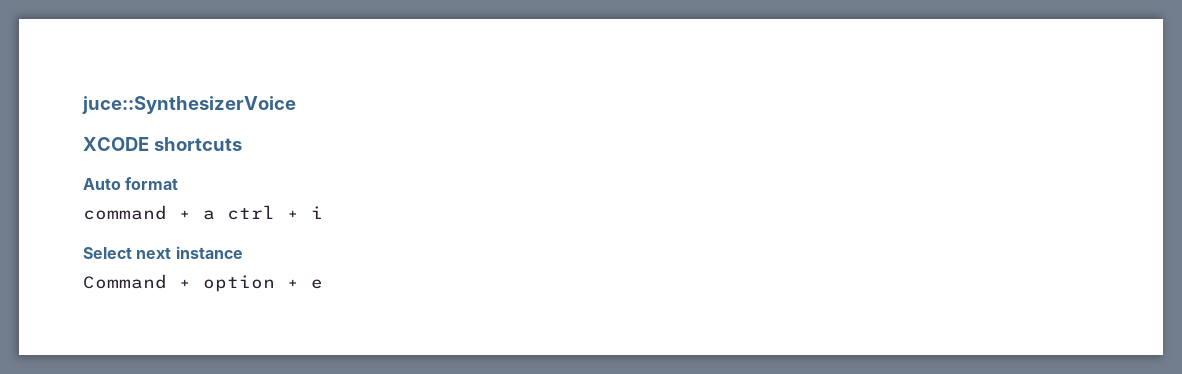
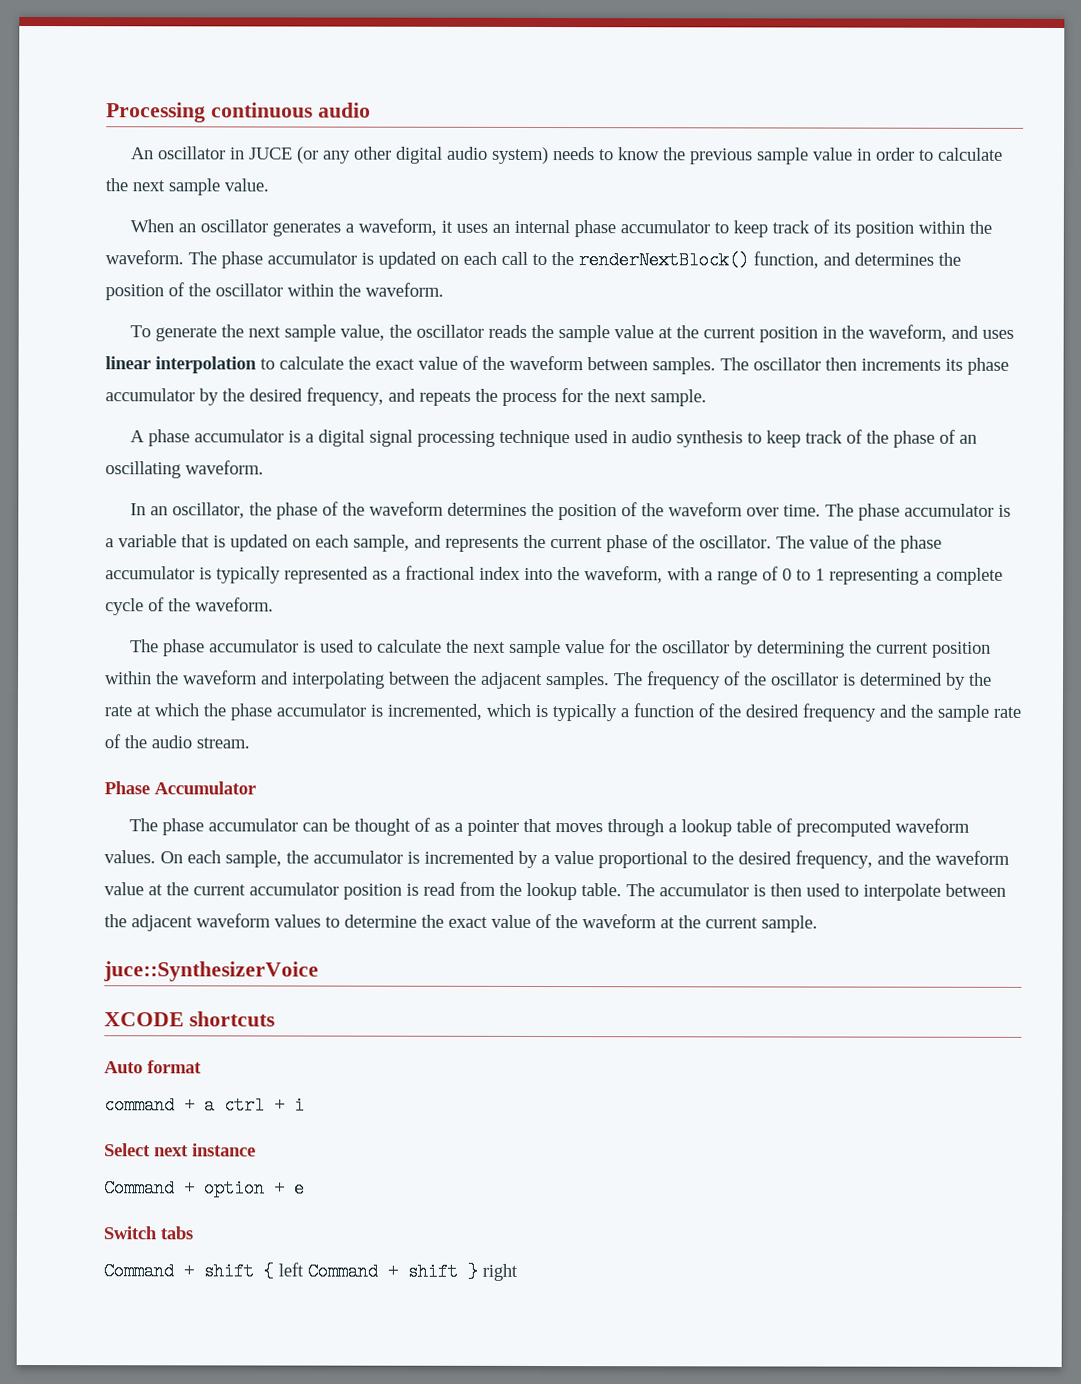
+ Processing continuous audio
+ An oscillator in JUCE (or any other digital audio system) needs to know the previous sample value in order to calculate the next sample value.
+ When an oscillator generates a waveform, it uses an internal phase accumulator to keep track of its position within the waveform. The phase accumulator is updated on each call to the renderNextBlock() function, and determines the position of the oscillator within the waveform.
+ To generate the next sample value, the oscillator reads the sample value at the current position in the waveform, and uses linear interpolation to calculate the exact value of the waveform between samples. The oscillator then increments its phase accumulator by the desired frequency, and repeats the process for the next sample.
+ A phase accumulator is a digital signal processing technique used in audio synthesis to keep track of the phase of an oscillating waveform.
+ In an oscillator, the phase of the waveform determines the position of the waveform over time. The phase accumulator is a variable that is updated on each sample, and represents the current phase of the oscillator. The value of the phase accumulator is typically represented as a fractional index into the waveform, with a range of 0 to 1 representing a complete cycle of the waveform.
+ The phase accumulator is used to calculate the next sample value for the oscillator by determining the current position within the waveform and interpolating between the adjacent samples. The frequency of the oscillator is determined by the rate at which the phase accumulator is incremented, which is typically a function of the desired frequency and the sample rate of the audio stream.
+ Phase Accumulator
+ The phase accumulator can be thought of as a pointer that moves through a lookup table of precomputed waveform values. On each sample, the accumulator is incremented by a value proportional to the desired frequency, and the waveform value at the current accumulator position is read from the lookup table. The accumulator is then used to interpolate between the adjacent waveform values to determine the exact value of the waveform at the current sample.
+ Switch tabs
+ Command + shift { left Command + shift } right

